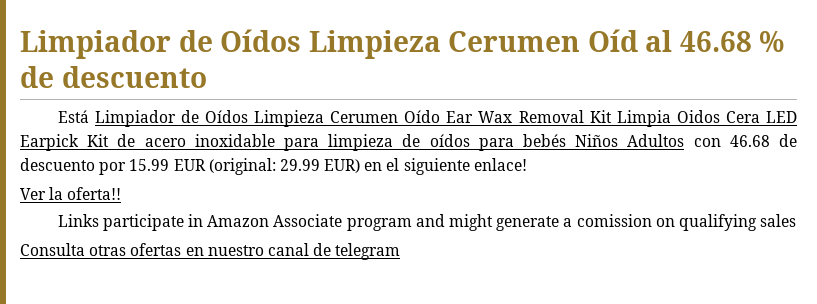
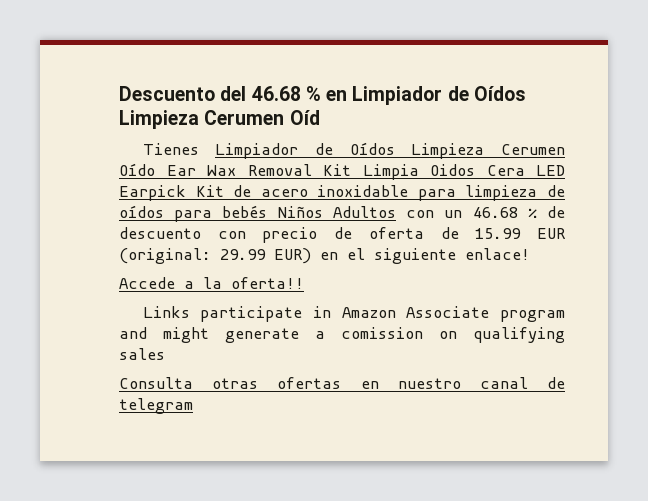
- Limpiador de Oídos Limpieza Cerumen Oíd al 46.68 % de descuento
- Está Limpiador de Oídos Limpieza Cerumen Oído Ear Wax Removal Kit Limpia Oidos Cera LED Earpick Kit de acero inoxidable para limpieza de oídos para bebés Niños Adultos con 46.68 de descuento por 15.99 EUR (original: 29.99 EUR) en el siguiente enlace!
+ Descuento del 46.68 % en Limpiador de Oídos Limpieza Cerumen Oíd
+ Tienes Limpiador de Oídos Limpieza Cerumen Oído Ear Wax Removal Kit Limpia Oidos Cera LED Earpick Kit de acero inoxidable para limpieza de oídos para bebés Niños Adultos con un 46.68 % de descuento con precio de oferta de 15.99 EUR (original: 29.99 EUR) en el siguiente enlace!
- Ver la oferta!!
+ Accede a la oferta!!

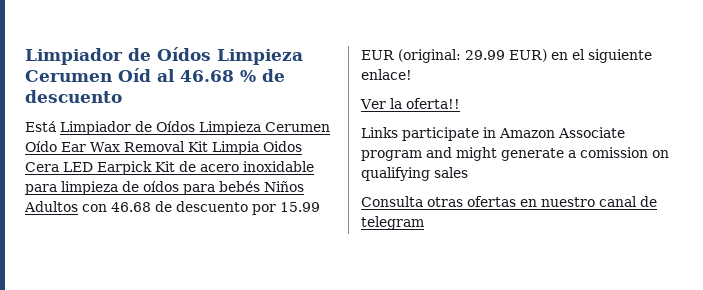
- Descuento del 46.68 % en Limpiador de Oídos Limpieza Cerumen Oíd
- Tienes Limpiador de Oídos Limpieza Cerumen Oído Ear Wax Removal Kit Limpia Oidos Cera LED Earpick Kit de acero inoxidable para limpieza de oídos para bebés Niños Adultos con un 46.68 % de descuento con precio de oferta de 15.99 EUR (original: 29.99 EUR) en el siguiente enlace!
+ Limpiador de Oídos Limpieza Cerumen Oíd al 46.68 % de descuento
+ Está Limpiador de Oídos Limpieza Cerumen Oído Ear Wax Removal Kit Limpia Oidos Cera LED Earpick Kit de acero inoxidable para limpieza de oídos para bebés Niños Adultos con 46.68 de descuento por 15.99 EUR (original: 29.99 EUR) en el siguiente enlace!
- Accede a la oferta!!
+ Ver la oferta!!

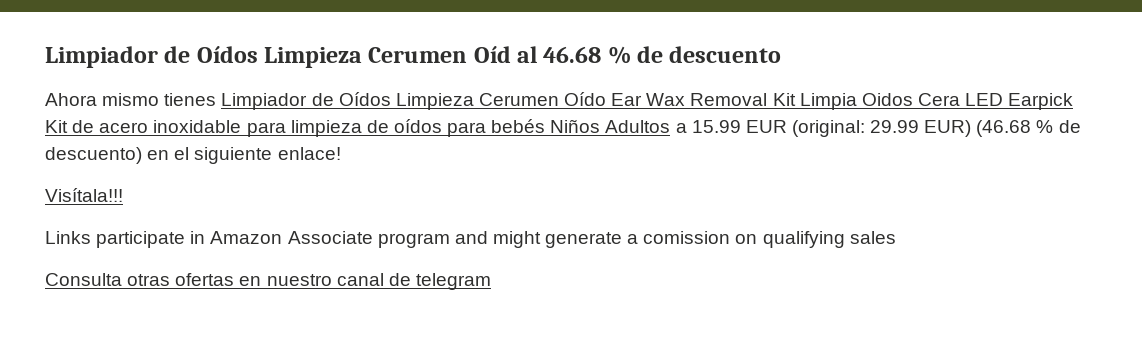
- Está Limpiador de Oídos Limpieza Cerumen Oído Ear Wax Removal Kit Limpia Oidos Cera LED Earpick Kit de acero inoxidable para limpieza de oídos para bebés Niños Adultos con 46.68 de descuento por 15.99 EUR (original: 29.99 EUR) en el siguiente enlace!
+ Ahora mismo tienes Limpiador de Oídos Limpieza Cerumen Oído Ear Wax Removal Kit Limpia Oidos Cera LED Earpick Kit de acero inoxidable para limpieza de oídos para bebés Niños Adultos a 15.99 EUR (original: 29.99 EUR) (46.68 % de descuento) en el siguiente enlace!
- Ver la oferta!!
+ Visítala!!!

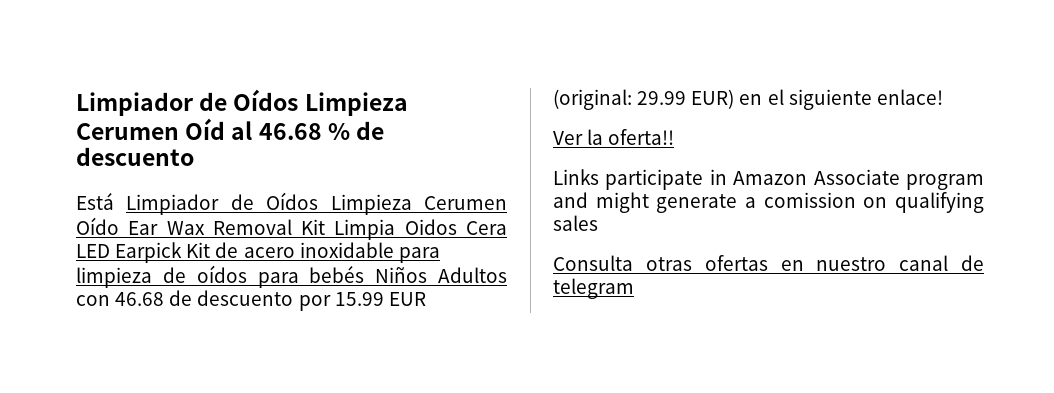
- Ahora mismo tienes Limpiador de Oídos Limpieza Cerumen Oído Ear Wax Removal Kit Limpia Oidos Cera LED Earpick Kit de acero inoxidable para limpieza de oídos para bebés Niños Adultos a 15.99 EUR (original: 29.99 EUR) (46.68 % de descuento) en el siguiente enlace!
+ Está Limpiador de Oídos Limpieza Cerumen Oído Ear Wax Removal Kit Limpia Oidos Cera LED Earpick Kit de acero inoxidable para limpieza de oídos para bebés Niños Adultos con 46.68 de descuento por 15.99 EUR (original: 29.99 EUR) en el siguiente enlace!
- Visítala!!!
+ Ver la oferta!!

